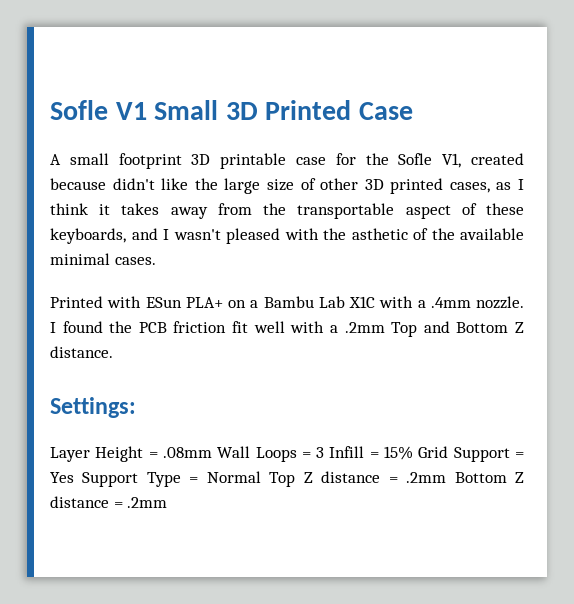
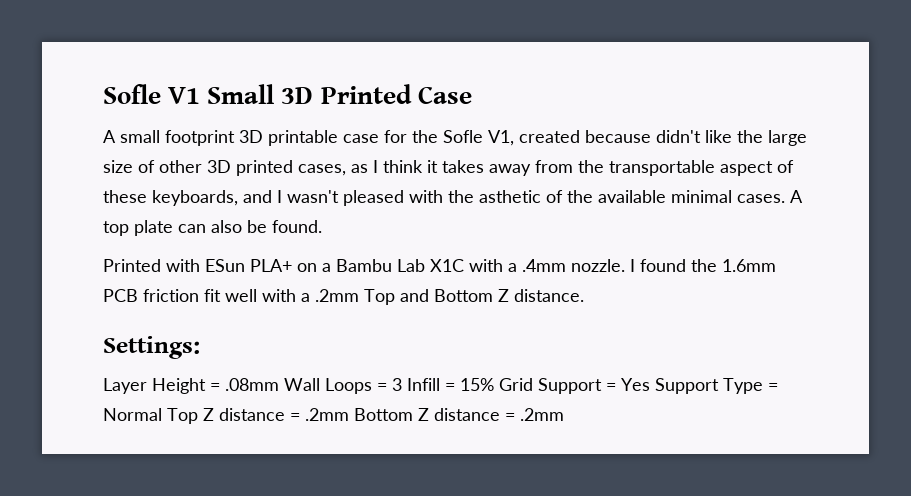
+ A top plate can also be found.
- I found the PCB friction fit well with a .2mm Top and Bottom Z distance.
+ I found the 1.6mm PCB friction fit well with a .2mm Top and Bottom Z distance.

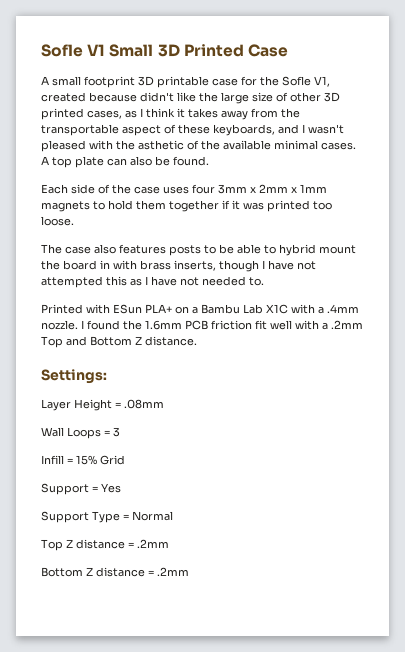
+ Each side of the case uses four 3mm x 2mm x 1mm magnets to hold them together if it was printed too loose.
+ The case also features posts to be able to hybrid mount the board in with brass inserts, though I have not attempted this as I have not needed to.
- Layer Height = .08mm Wall Loops = 3 Infill = 15% Grid Support = Yes Support Type = Normal Top Z distance = .2mm Bottom Z distance = .2mm
+ Layer Height = .08mm
+ Wall Loops = 3
+ Infill = 15% Grid
+ Support = Yes
+ Support Type = Normal
+ Top Z distance = .2mm
+ Bottom Z distance = .2mm

